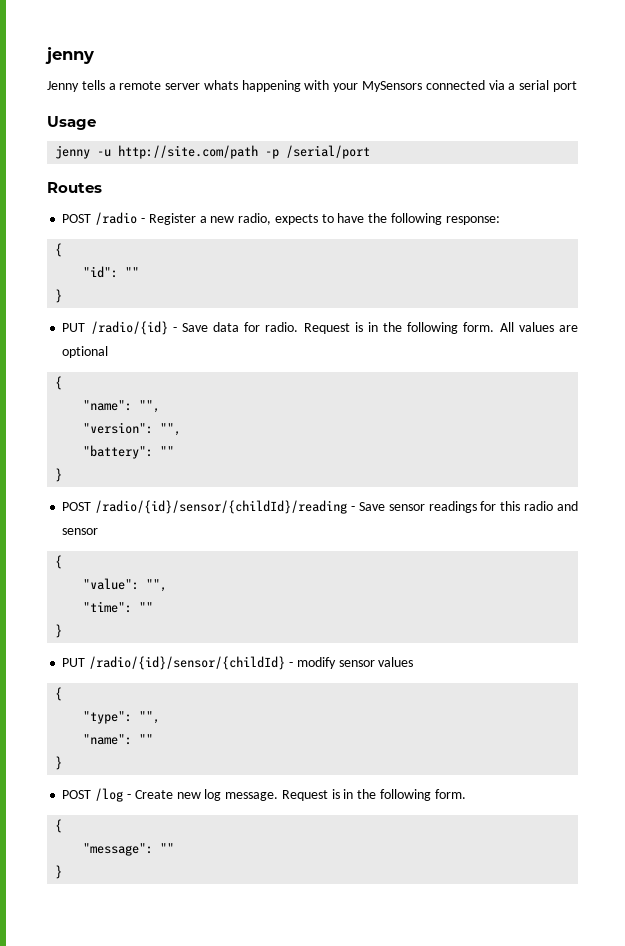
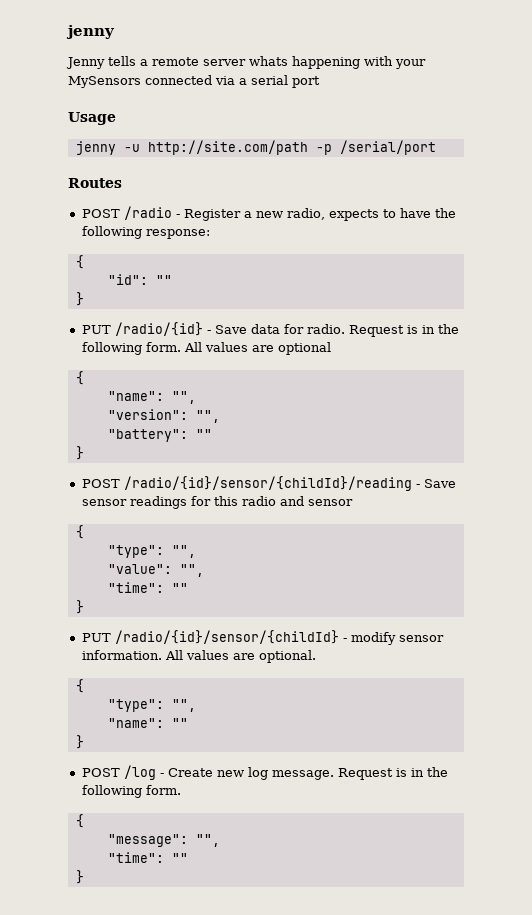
  POST /radio/{id}/sensor/{childId}/reading - Save sensor readings for this radio and sensor
  {
+ "type": "",
- PUT /radio/{id}/sensor/{childId} - modify sensor values
+ PUT /radio/{id}/sensor/{childId} - modify sensor information. All values are optional.
- "message": ""
+ "message": "",
+ "time": ""

